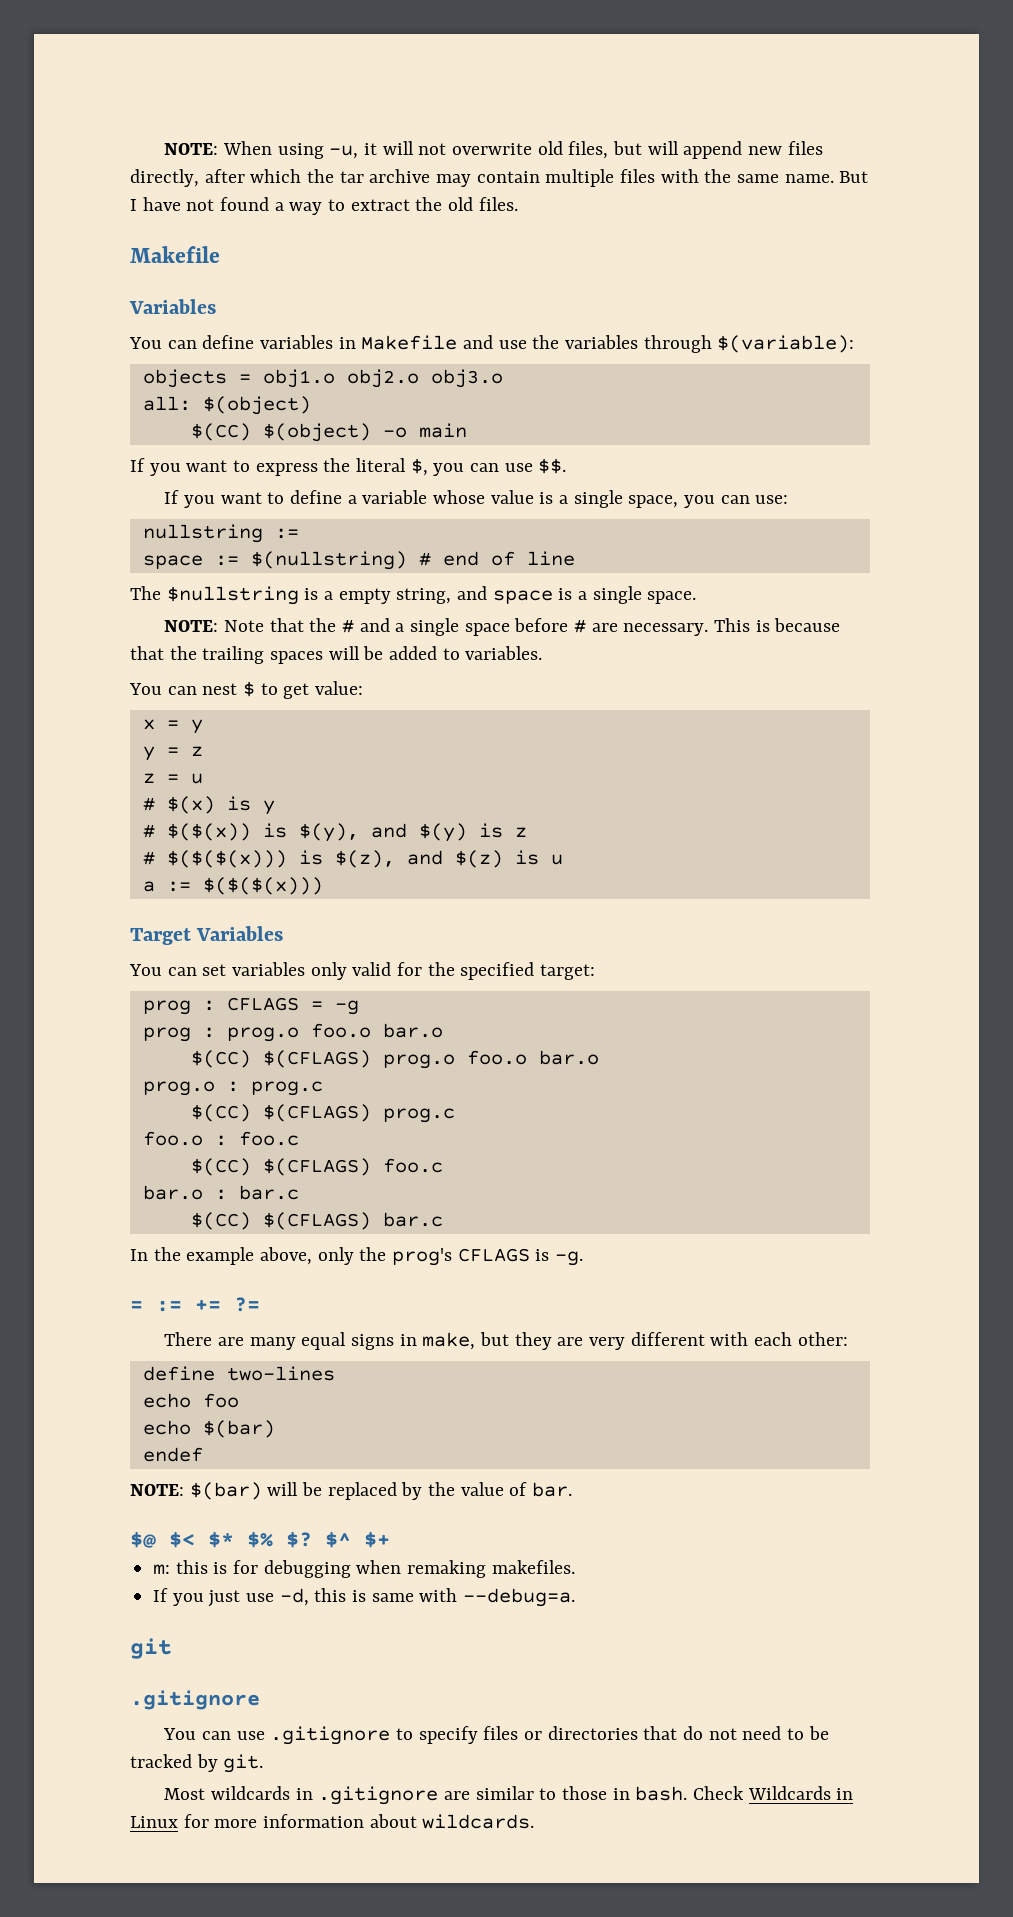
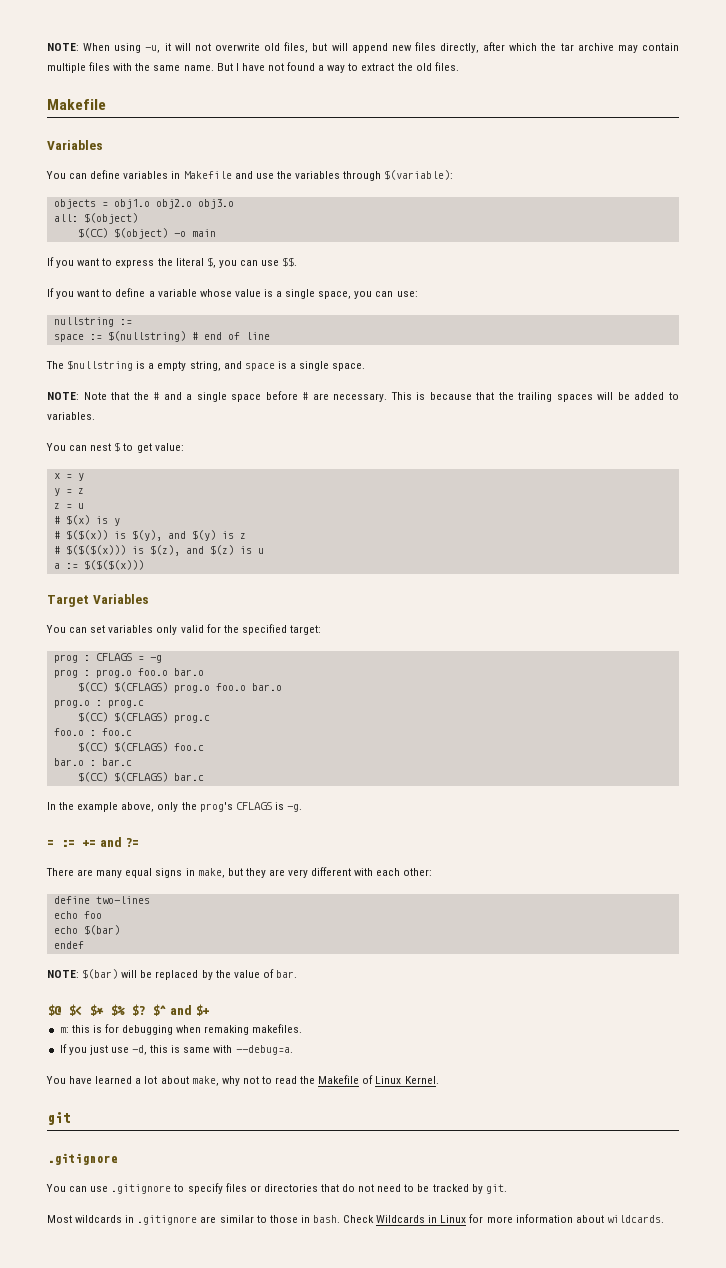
- = := += ?=
+ = := += and ?=
- $^ $+
+ $^ and $+
+ You have learned a lot about make, why not to read the Makefile of Linux Kernel.

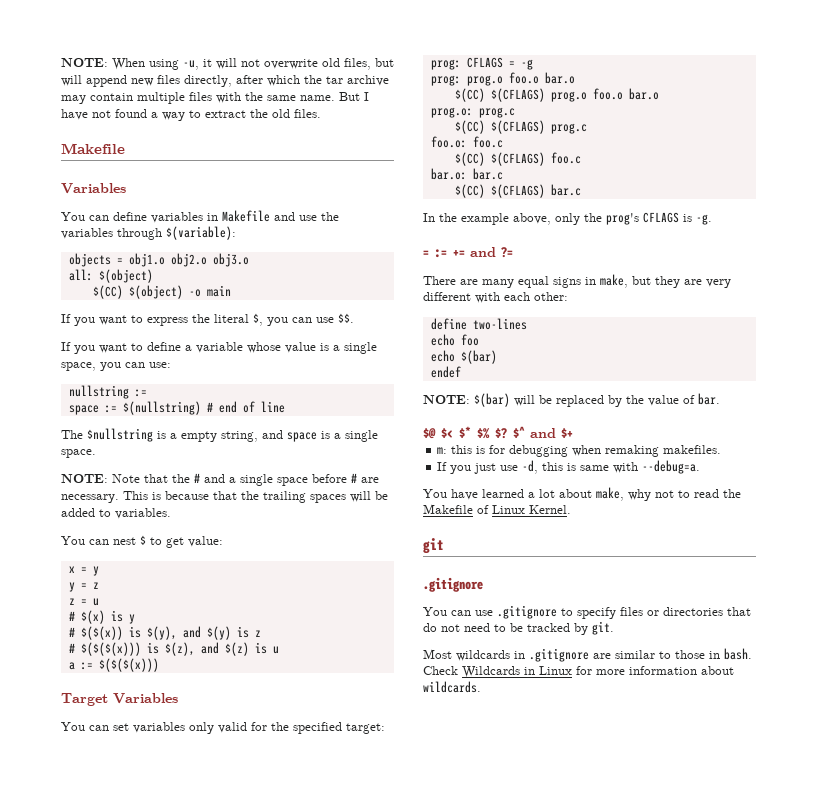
- prog : CFLAGS = -g
+ prog: CFLAGS = -g
- prog : prog.o foo.o bar.o
+ prog: prog.o foo.o bar.o
- prog.o : prog.c
+ prog.o: prog.c
- foo.o : foo.c
+ foo.o: foo.c
- bar.o : bar.c
+ bar.o: bar.c

